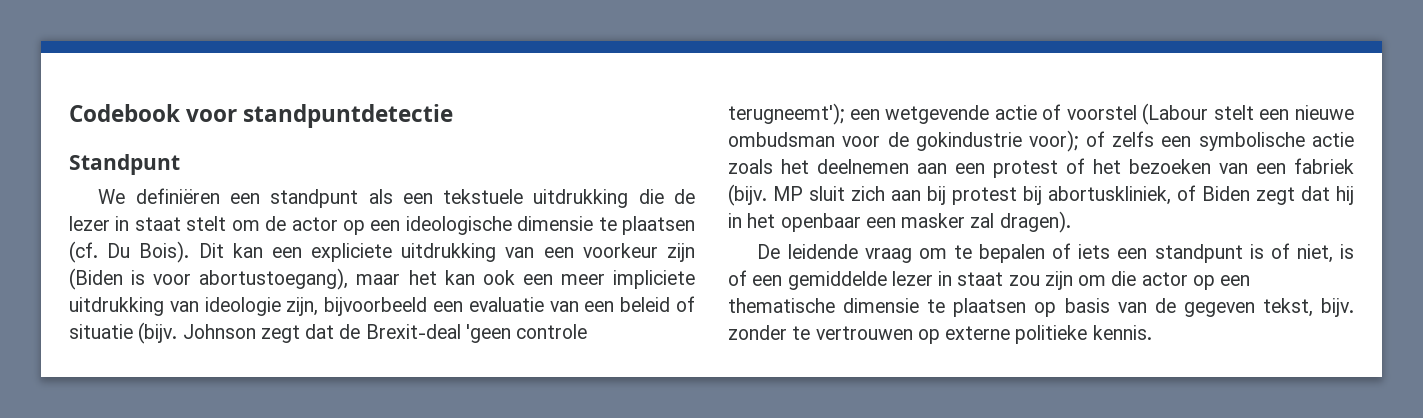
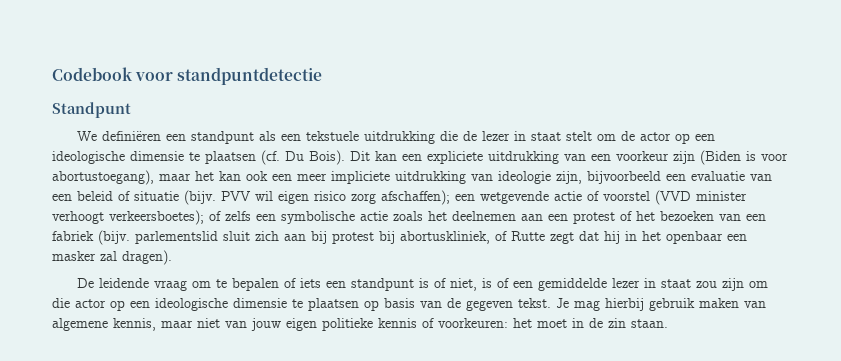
- Johnson zegt dat de Brexit-deal 'geen controle terugneemt'); een wetgevende actie of voorstel (Labour stelt een nieuwe ombudsman voor de gokindustrie voor); of zelfs een symbolische actie zoals het deelnemen aan een protest of het bezoeken van een fabriek (bijv. MP sluit zich aan bij protest bij abortuskliniek, of Biden zegt dat hij in het openbaar een masker zal dragen).
+ PVV wil eigen risico zorg afschaffen); een wetgevende actie of voorstel (VVD minister verhoogt verkeersboetes); of zelfs een symbolische actie zoals het deelnemen aan een protest of het bezoeken van een fabriek (bijv. parlementslid sluit zich aan bij protest bij abortuskliniek, of Rutte zegt dat hij in het openbaar een masker zal dragen).
- De leidende vraag om te bepalen of iets een standpunt is of niet, is of een gemiddelde lezer in staat zou zijn om die actor op een thematische dimensie te plaatsen op basis van de gegeven tekst, bijv. zonder te vertrouwen op externe politieke kennis.
+ De leidende vraag om te bepalen of iets een standpunt is of niet, is of een gemiddelde lezer in staat zou zijn om die actor op een ideologische dimensie te plaatsen op basis van de gegeven tekst. Je mag hierbij gebruik maken van algemene kennis, maar niet van jouw eigen politieke kennis of voorkeuren: het moet in de zin staan.

